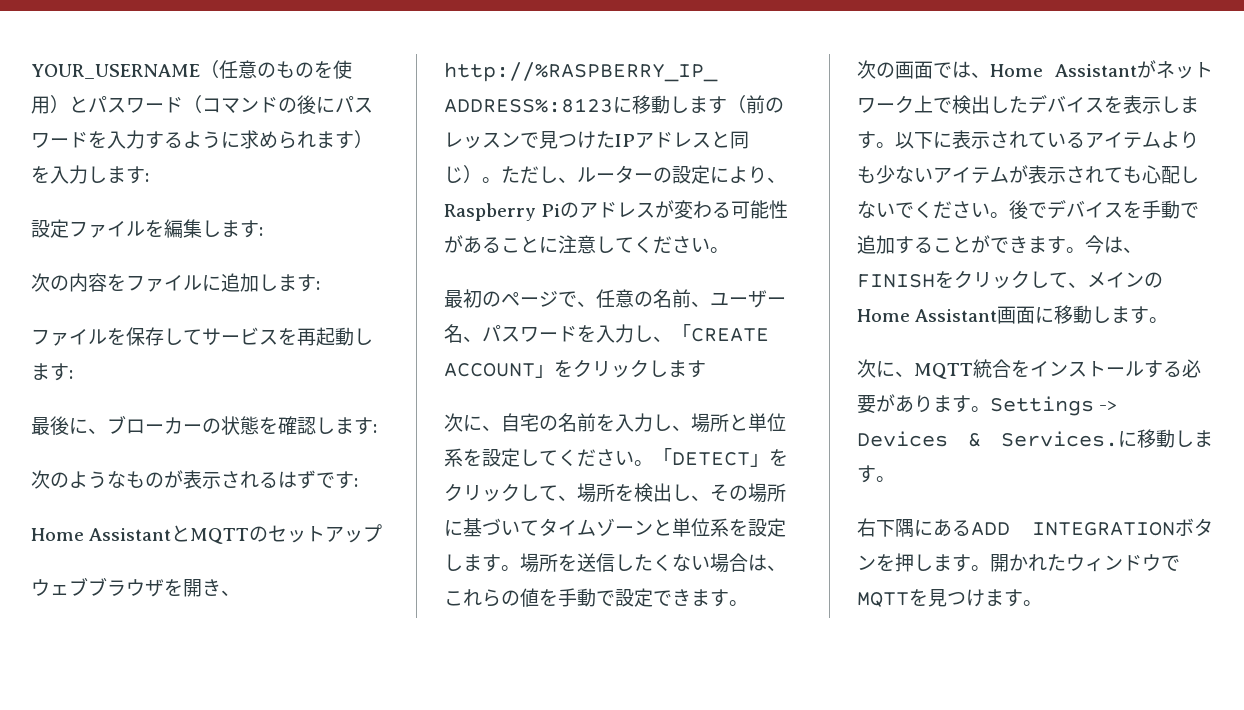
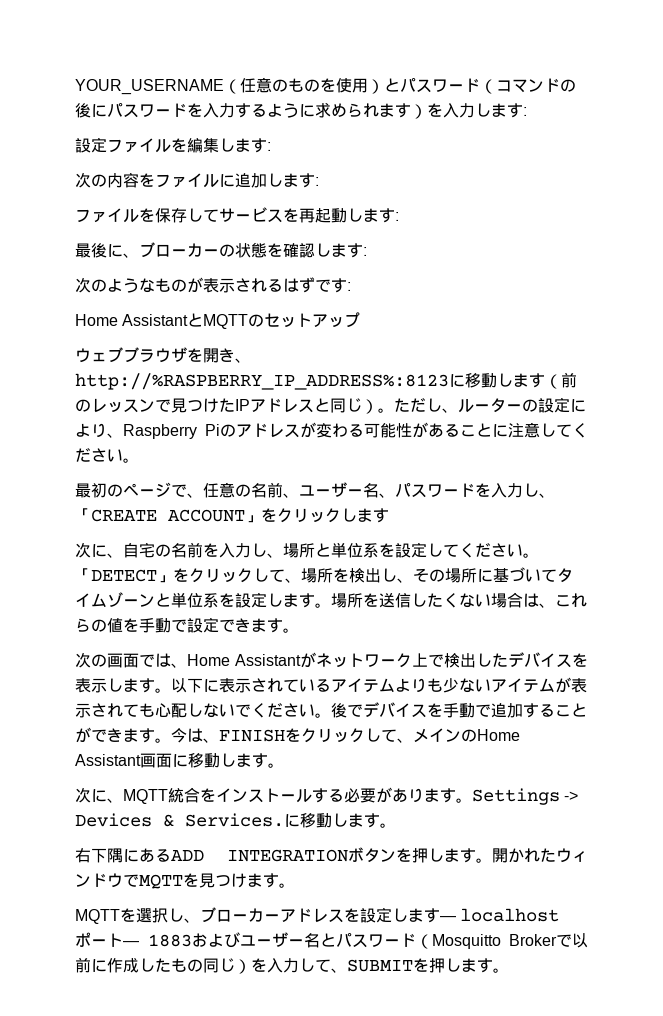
+ MQTTを選択し、ブローカーアドレスを設定します— localhostポート— 1883およびユーザー名とパスワード（Mosquitto Brokerで以前に作成したもの同じ）を入力して、SUBMITを押します。

